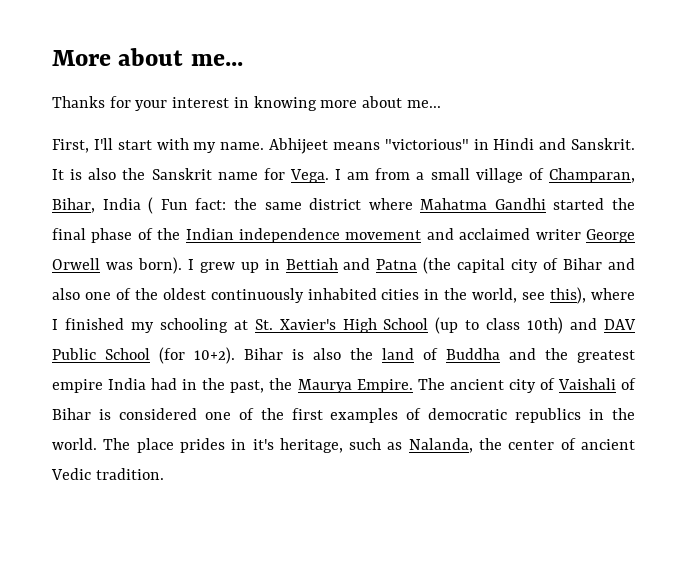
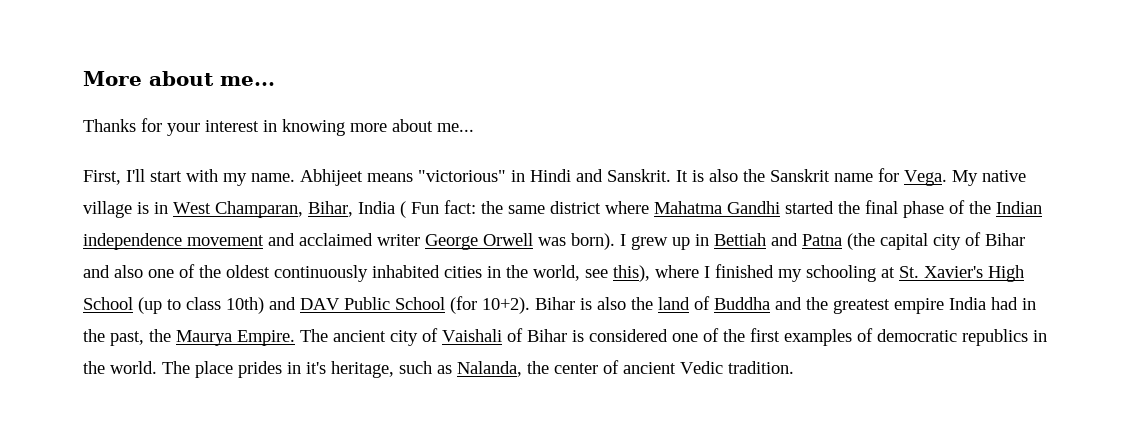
- I am from a small village of Champaran, Bihar, India ( Fun fact: the same district where Mahatma Gandhi started the final phase of the Indian independence movement and acclaimed writer George Orwell was born).
+ My native village is in West Champaran, Bihar, India ( Fun fact: the same district where Mahatma Gandhi started the final phase of the Indian independence movement and acclaimed writer George Orwell was born).

